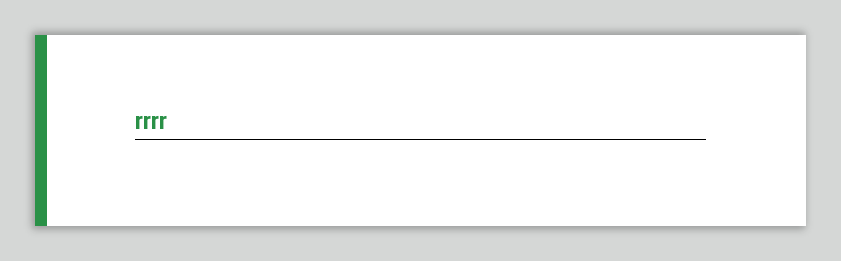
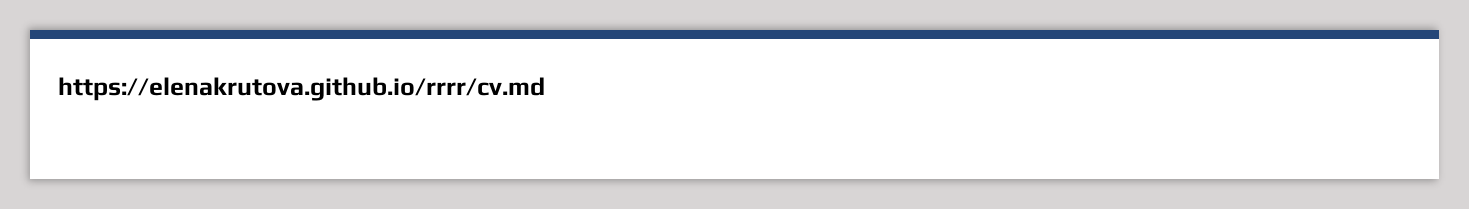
- rrrr
+ https://elenakrutova.github.io/rrrr/cv.md

